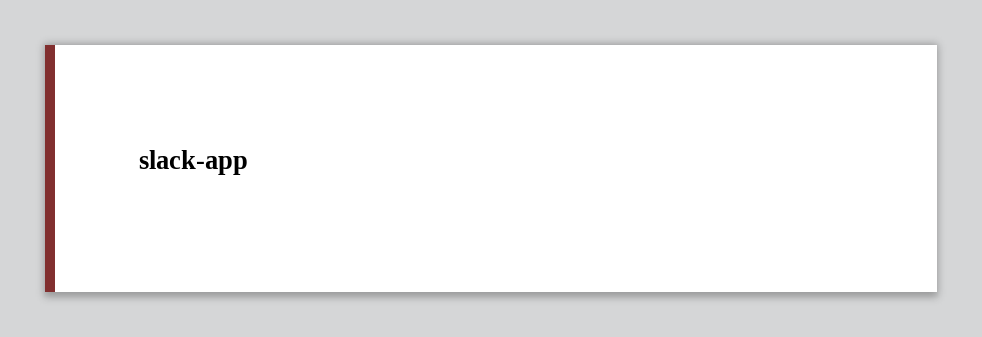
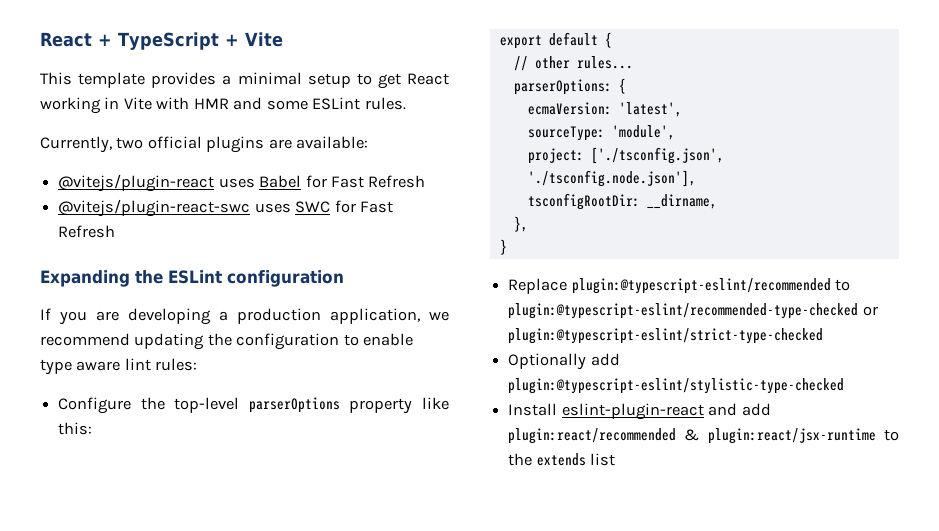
- slack-app
+ React + TypeScript + Vite
+ This template provides a minimal setup to get React working in Vite with HMR and some ESLint rules.
+ Currently, two official plugins are available:
+ @vitejs/plugin-react uses Babel for Fast Refresh
+ @vitejs/plugin-react-swc uses SWC for Fast Refresh
+ Expanding the ESLint configuration
+ If you are developing a production application, we recommend updating the configuration to enable type aware lint rules:
+ Configure the top-level parserOptions property like this:
+ export default {
+ // other rules...
+ parserOptions: {
+ ecmaVersion: 'latest',
+ sourceType: 'module',
+ project: ['./tsconfig.json', './tsconfig.node.json'],
+ tsconfigRootDir: __dirname,
+ },
+ }
+ Replace plugin:@typescript-eslint/recommended to plugin:@typescript-eslint/recommended-type-checked or plugin:@typescript-eslint/strict-type-checked
+ Optionally add plugin:@typescript-eslint/stylistic-type-checked
+ Install eslint-plugin-react and add plugin:react/recommended & plugin:react/jsx-runtime to the extends list

